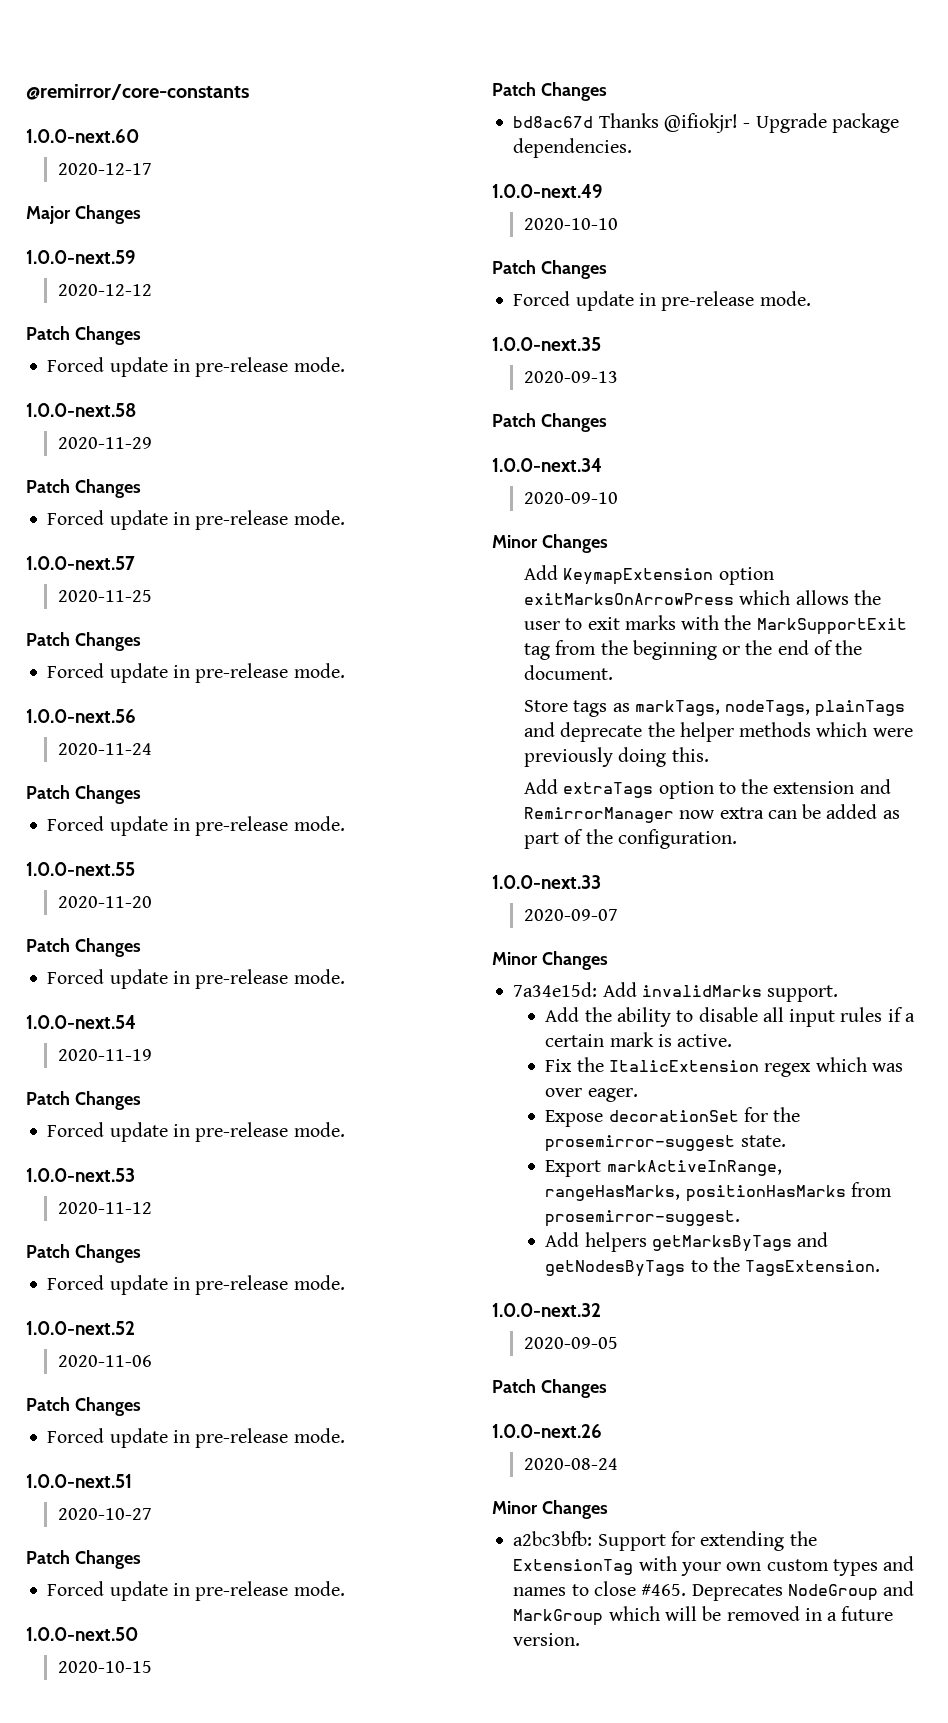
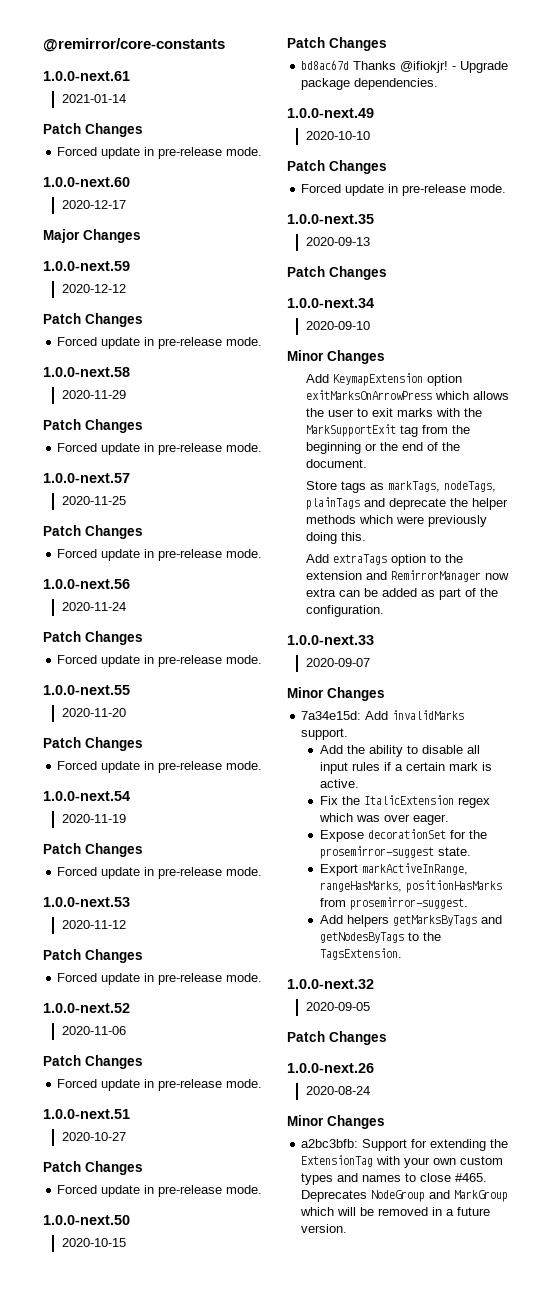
+ 1.0.0-next.61
+ 2021-01-14
+ Patch Changes
+ Forced update in pre-release mode.

